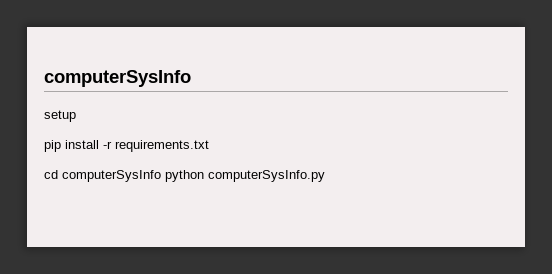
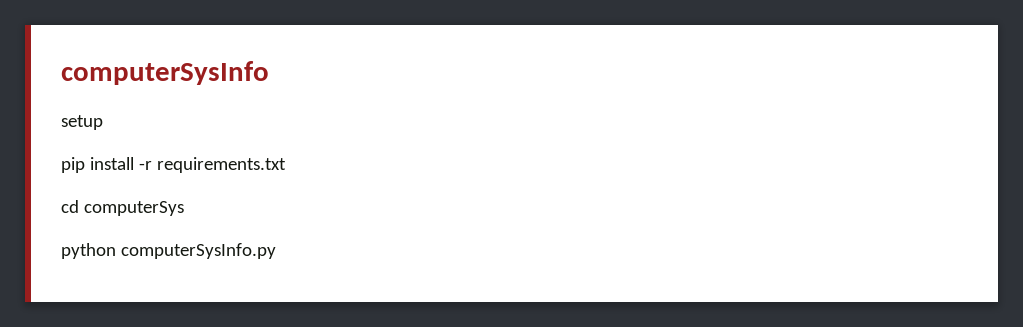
- cd computerSysInfo python computerSysInfo.py
+ cd computerSys
+ python computerSysInfo.py

